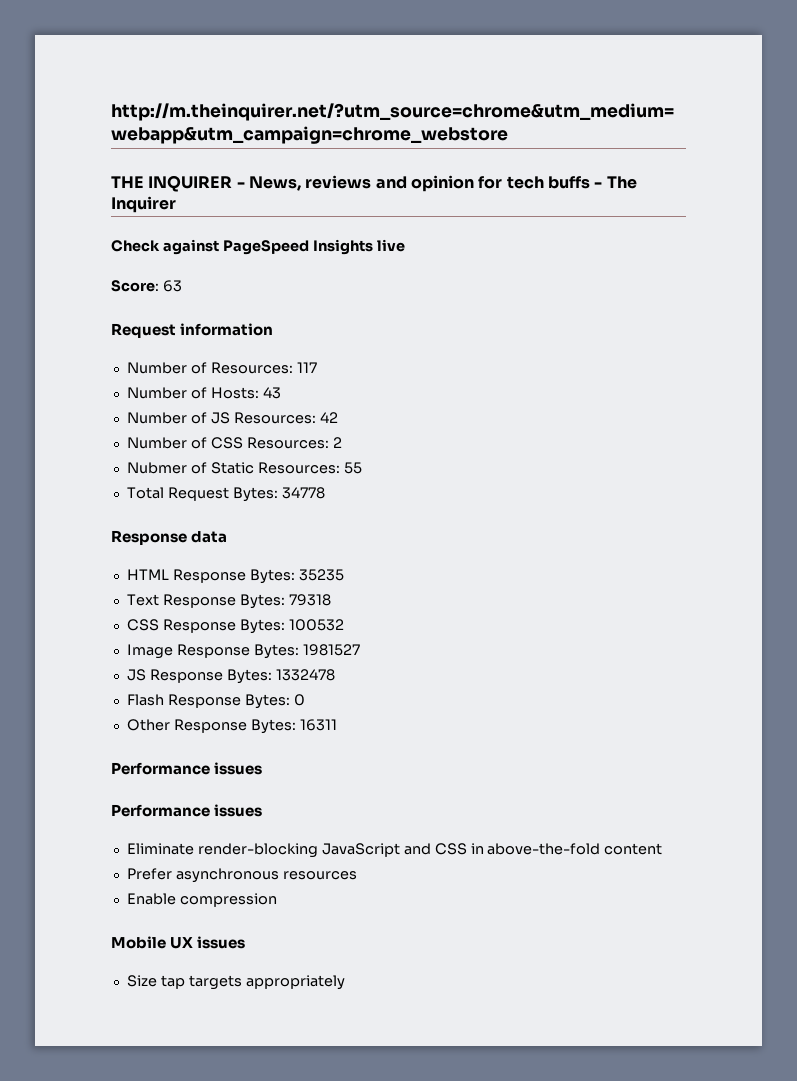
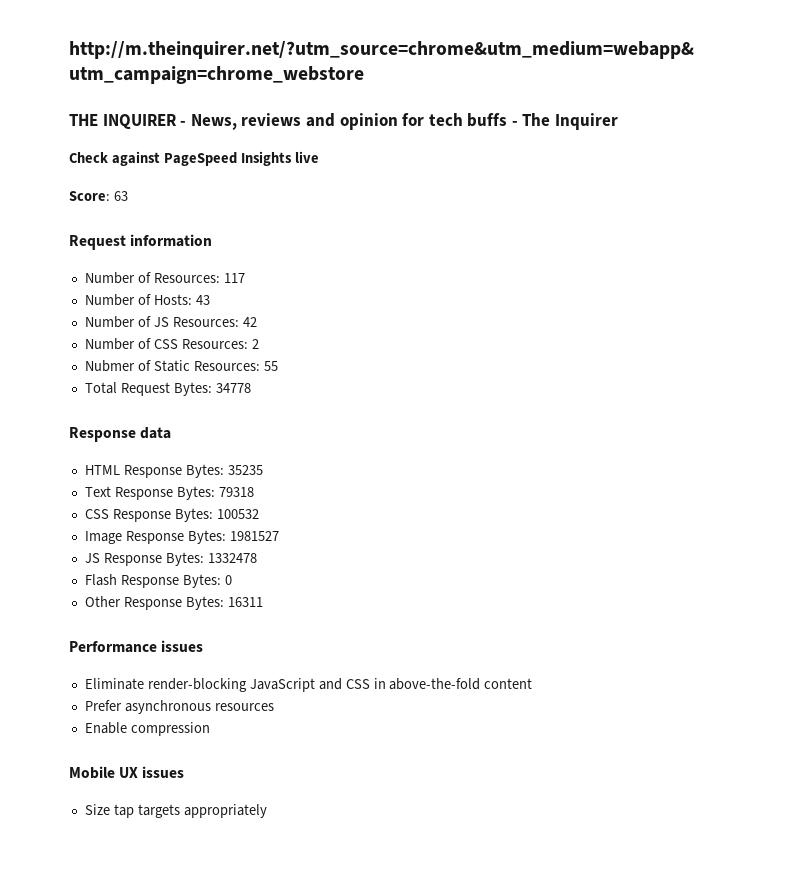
  Other Response Bytes: 16311
- Performance issues

